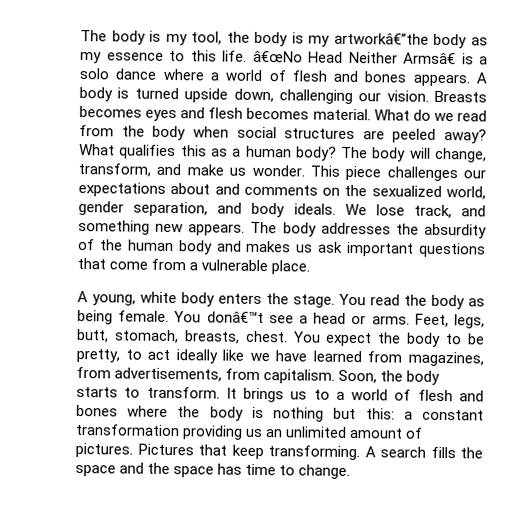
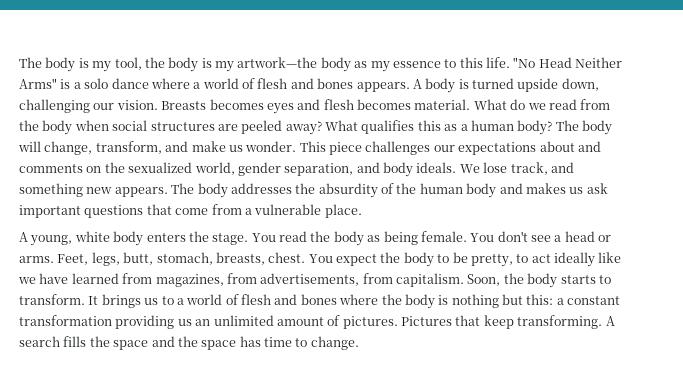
- The body is my tool, the body is my artworkâ€”the body as my essence to this life. â€œNo Head Neither Armsâ€ is a solo dance where a world of flesh and bones appears.
+ The body is my tool, the body is my artwork—the body as my essence to this life. "No Head Neither Arms" is a solo dance where a world of flesh and bones appears.
- You donâ€™t see a head or arms.
+ You don't see a head or arms.

